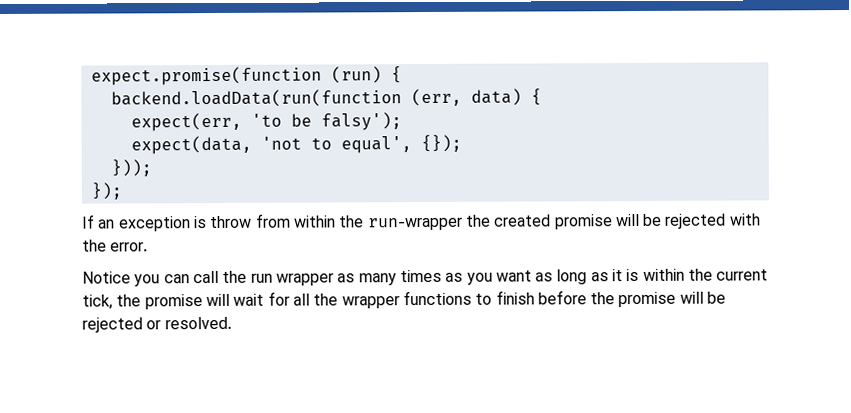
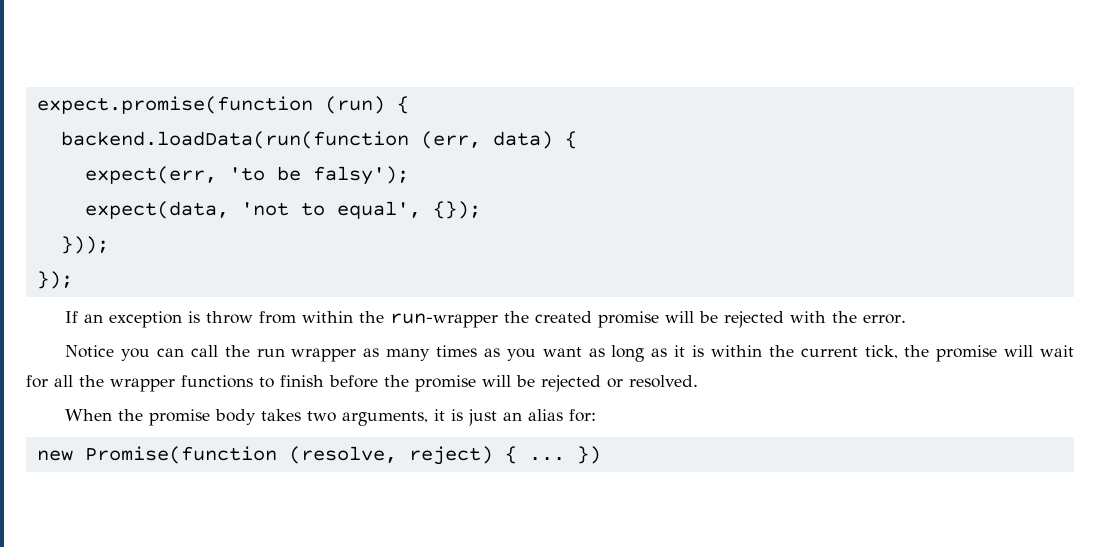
+ When the promise body takes two arguments, it is just an alias for:
+ new Promise(function (resolve, reject) { ... })

